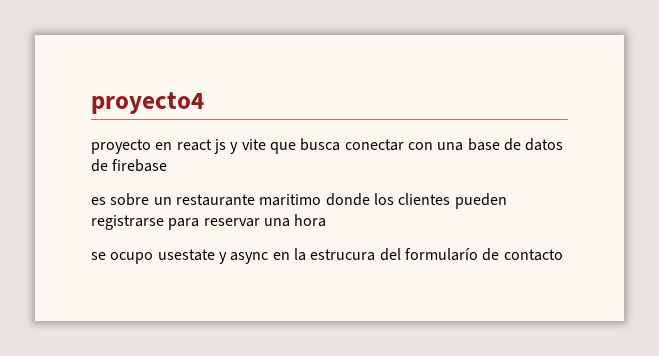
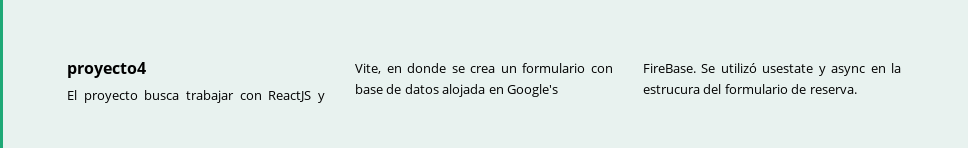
- proyecto en react js y vite que busca conectar con una base de datos de firebase
- es sobre un restaurante maritimo donde los clientes pueden registrarse para reservar una hora
- se ocupo usestate y async en la estrucura del formularío de contacto
+ El proyecto busca trabajar con ReactJS y Vite, en donde se crea un formulario con base de datos alojada en Google's FireBase. Se utilizó usestate y async en la estrucura del formulario de reserva.

